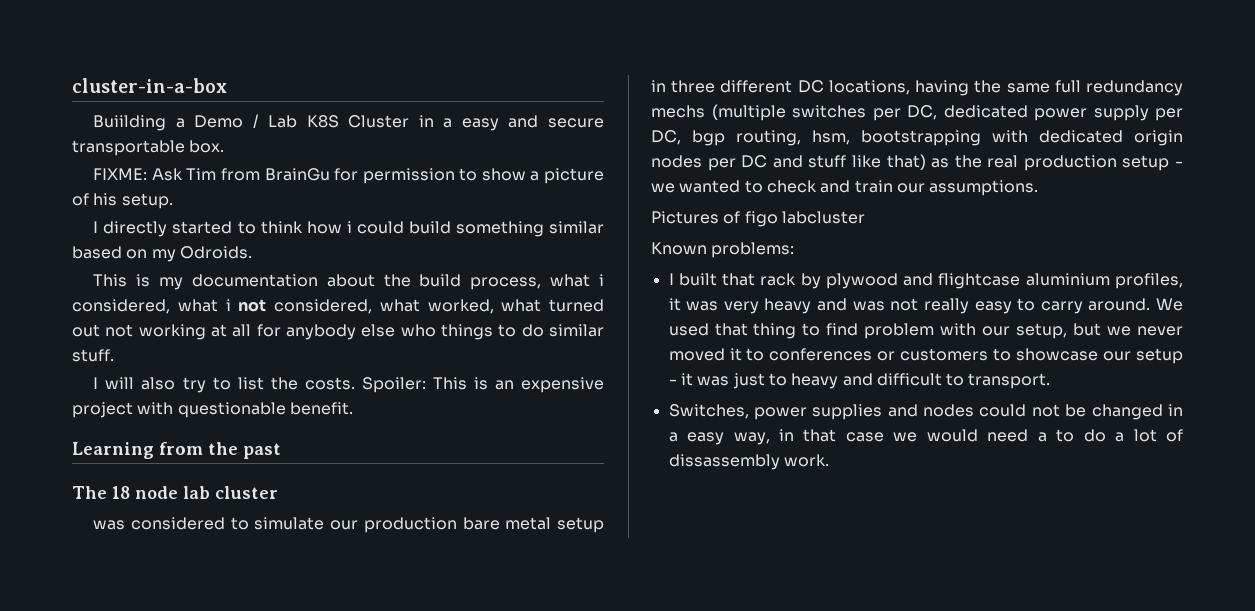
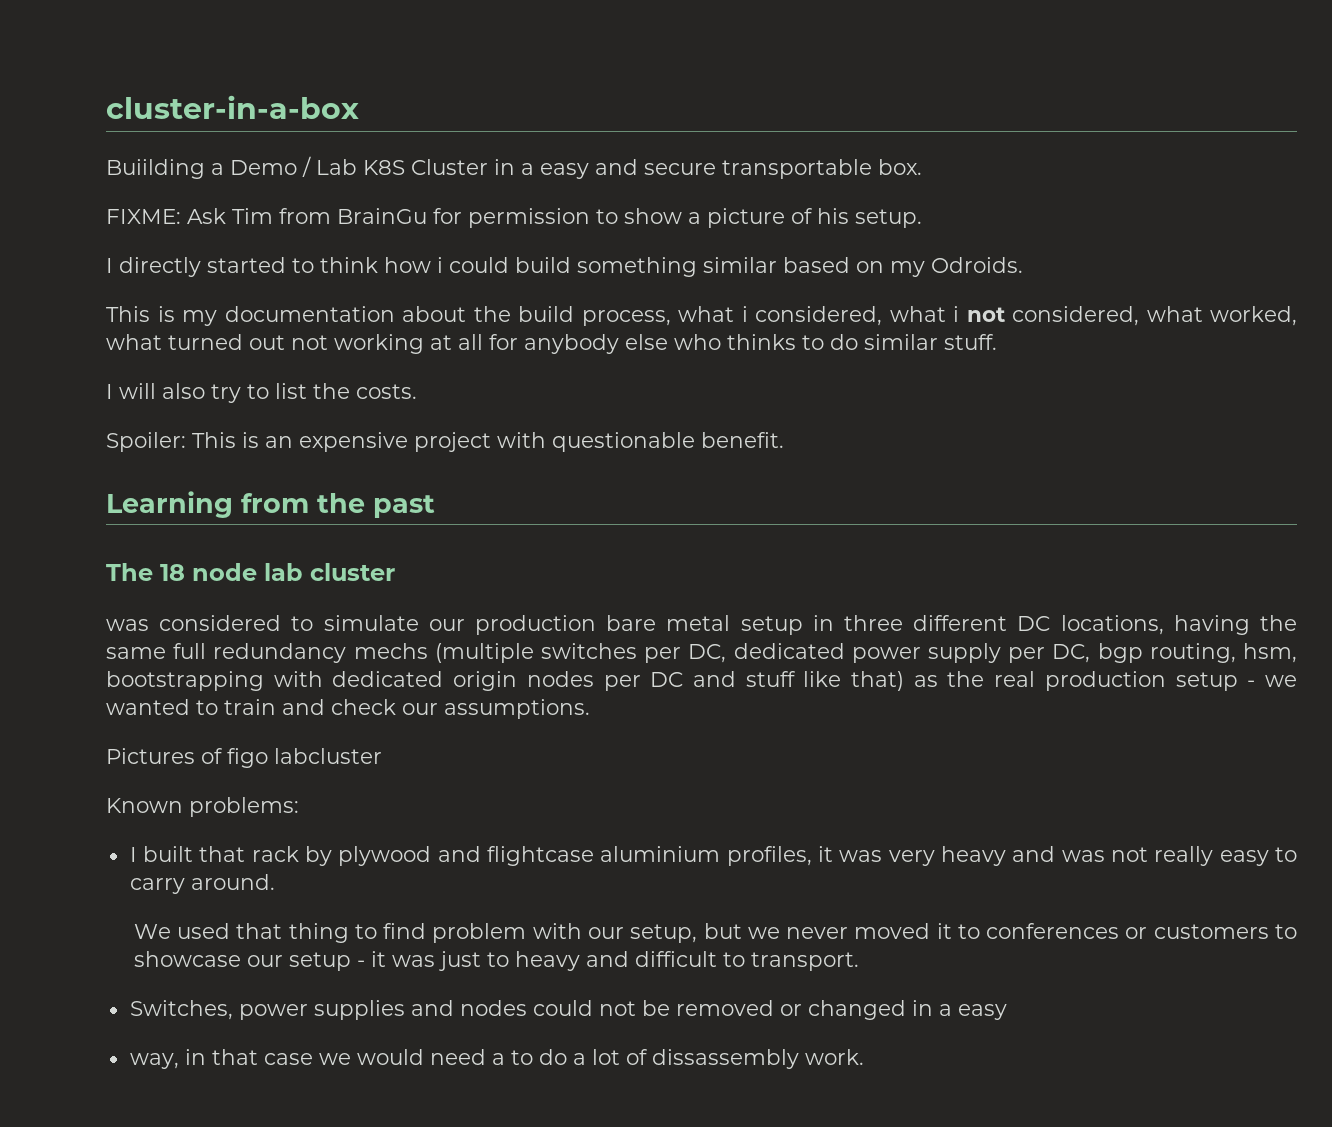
- This is my documentation about the build process, what i considered, what i not considered, what worked, what turned out not working at all for anybody else who things to do similar stuff.
+ This is my documentation about the build process, what i considered, what i not considered, what worked, what turned out not working at all for anybody else who thinks to do similar stuff.
- I will also try to list the costs. Spoiler: This is an expensive project with questionable benefit.
+ I will also try to list the costs.
+ Spoiler: This is an expensive project with questionable benefit.
- was considered to simulate our production bare metal setup in three different DC locations, having the same full redundancy mechs (multiple switches per DC, dedicated power supply per DC, bgp routing, hsm, bootstrapping with dedicated origin nodes per DC and stuff like that) as the real production setup - we wanted to check and train our assumptions.
+ was considered to simulate our production bare metal setup in three different DC locations, having the same full redundancy mechs (multiple switches per DC, dedicated power supply per DC, bgp routing, hsm, bootstrapping with dedicated origin nodes per DC and stuff like that) as the real production setup - we wanted to train and check our assumptions.
- I built that rack by plywood and flightcase aluminium profiles, it was very heavy and was not really easy to carry around. We used that thing to find problem with our setup, but we never moved it to conferences or customers to showcase our setup - it was just to heavy and difficult to transport.
+ I built that rack by plywood and flightcase aluminium profiles, it was very heavy and was not really easy to carry around.
+ We used that thing to find problem with our setup, but we never moved it to conferences or customers to showcase our setup - it was just to heavy and difficult to transport.
- Switches, power supplies and nodes could not be changed in a easy way, in that case we would need a to do a lot of dissassembly work.
+ Switches, power supplies and nodes could not be removed or changed in a easy
+ way, in that case we would need a to do a lot of dissassembly work.

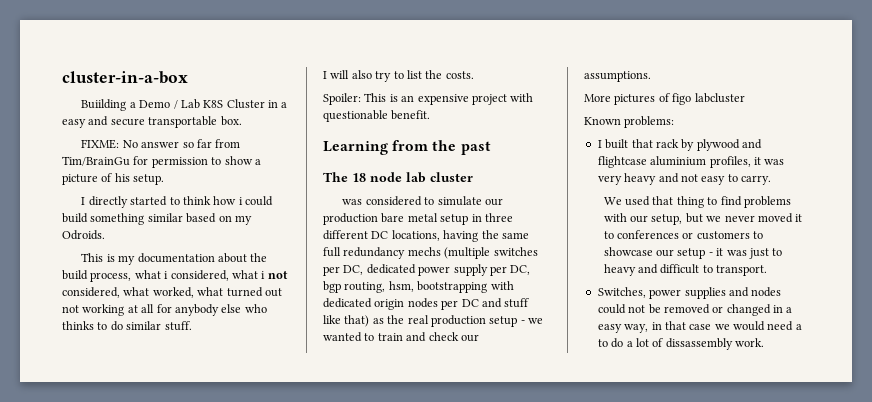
- FIXME: Ask Tim from BrainGu for permission to show a picture of his setup.
+ FIXME: No answer so far from Tim/BrainGu for permission to show a picture of his setup.
- Pictures of figo labcluster
+ More pictures of figo labcluster
- I built that rack by plywood and flightcase aluminium profiles, it was very heavy and was not really easy to carry around.
+ I built that rack by plywood and flightcase aluminium profiles, it was very heavy and not easy to carry.
- We used that thing to find problem with our setup, but we never moved it to conferences or customers to showcase our setup - it was just to heavy and difficult to transport.
+ We used that thing to find problems with our setup, but we never moved it to conferences or customers to showcase our setup - it was just to heavy and difficult to transport.
- Switches, power supplies and nodes could not be removed or changed in a easy
- way, in that case we would need a to do a lot of dissassembly work.
+ Switches, power supplies and nodes could not be removed or changed in a easy way, in that case we would need a to do a lot of dissassembly work.

